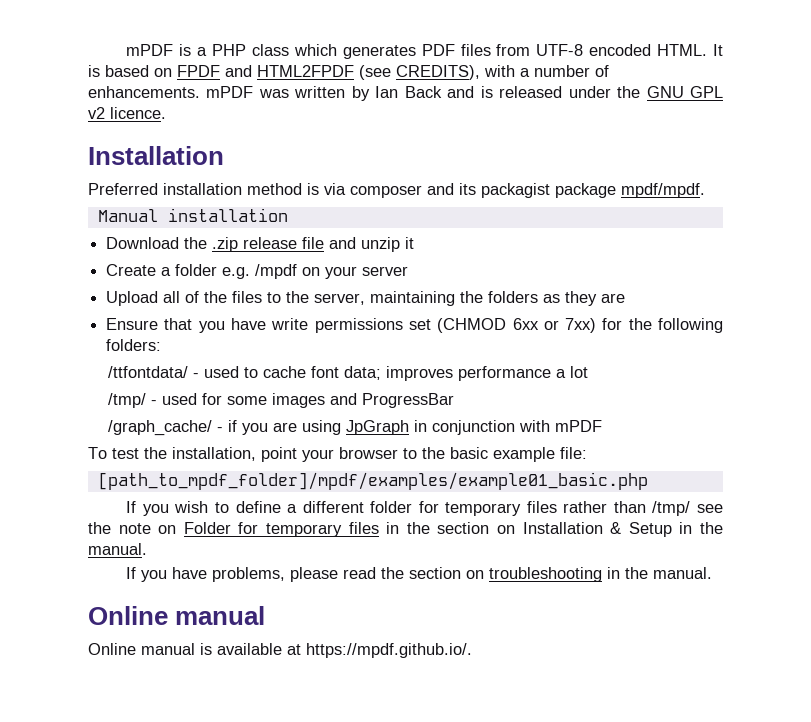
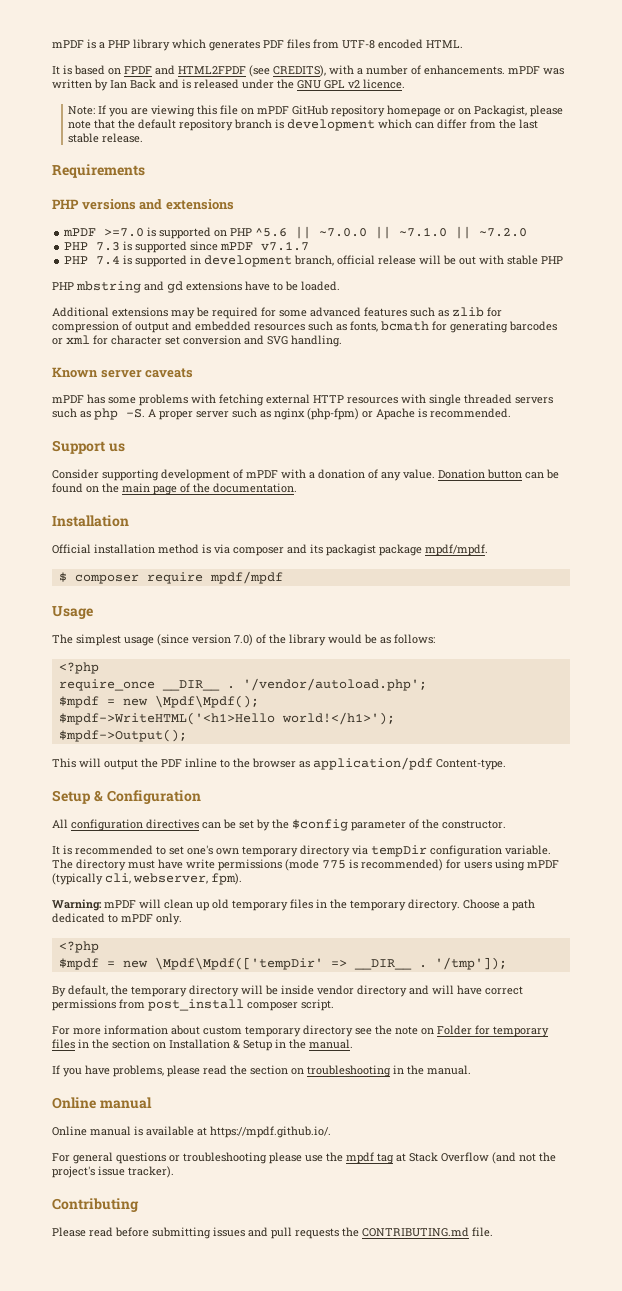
- mPDF is a PHP class which generates PDF files from UTF-8 encoded HTML. It is based on FPDF and HTML2FPDF (see CREDITS), with a number of enhancements. mPDF was written by Ian Back and is released under the GNU GPL v2 licence.
+ mPDF is a PHP library which generates PDF files from UTF-8 encoded HTML.
+ It is based on FPDF and HTML2FPDF (see CREDITS), with a number of enhancements. mPDF was written by Ian Back and is released under the GNU GPL v2 licence.
+ Note: If you are viewing this file on mPDF GitHub repository homepage or on Packagist, please note that the default repository branch is development which can differ from the last stable release.
+ Requirements
+ PHP versions and extensions
+ mPDF >=7.0 is supported on PHP ^5.6 || ~7.0.0 || ~7.1.0 || ~7.2.0
+ PHP 7.3 is supported since mPDF v7.1.7
+ PHP 7.4 is supported in development branch, official release will be out with stable PHP
+ PHP mbstring and gd extensions have to be loaded.
+ Additional extensions may be required for some advanced features such as zlib for compression of output and embedded resources such as fonts, bcmath for generating barcodes or xml for character set conversion and SVG handling.
+ Known server caveats
+ mPDF has some problems with fetching external HTTP resources with single threaded servers such as php -S. A proper server such as nginx (php-fpm) or Apache is recommended.
+ Support us
+ Consider supporting development of mPDF with a donation of any value. Donation button can be found on the main page of the documentation.
- Preferred installation method is via composer and its packagist package mpdf/mpdf.
+ Official installation method is via composer and its packagist package mpdf/mpdf.
- Manual installation
- Download the .zip release file and unzip it
- Create a folder e.g. /mpdf on your server
- Upload all of the files to the server, maintaining the folders as they are
- Ensure that you have write permissions set (CHMOD 6xx or 7xx) for the following folders:
- /ttfontdata/ - used to cache font data; improves performance a lot
- /tmp/ - used for some images and ProgressBar
- /graph_cache/ - if you are using JpGraph in conjunction with mPDF
- To test the installation, point your browser to the basic example file:
- [path_to_mpdf_folder]/mpdf/examples/example01_basic.php
- If you wish to define a different folder for temporary files rather than /tmp/ see the note on Folder for temporary files in the section on Installation & Setup in the manual.
+ $ composer require mpdf/mpdf
+ Usage
+ The simplest usage (since version 7.0) of the library would be as follows:
+ <?php
+ require_once __DIR__ . '/vendor/autoload.php';
+ $mpdf = new \Mpdf\Mpdf();
+ $mpdf->WriteHTML('<h1>Hello world!</h1>');
+ $mpdf->Output();
+ This will output the PDF inline to the browser as application/pdf Content-type.
+ Setup & Configuration
+ All configuration directives can be set by the $config parameter of the constructor.
+ It is recommended to set one's own temporary directory via tempDir configuration variable. The directory must have write permissions (mode 775 is recommended) for users using mPDF (typically cli, webserver, fpm).
+ Warning: mPDF will clean up old temporary files in the temporary directory. Choose a path dedicated to mPDF only.
+ <?php
+ $mpdf = new \Mpdf\Mpdf(['tempDir' => __DIR__ . '/tmp']);
+ By default, the temporary directory will be inside vendor directory and will have correct permissions from post_install composer script.
+ For more information about custom temporary directory see the note on Folder for temporary files in the section on Installation & Setup in the manual.
+ For general questions or troubleshooting please use the mpdf tag at Stack Overflow (and not the project's issue tracker).
+ Contributing
+ Please read before submitting issues and pull requests the CONTRIBUTING.md file.

